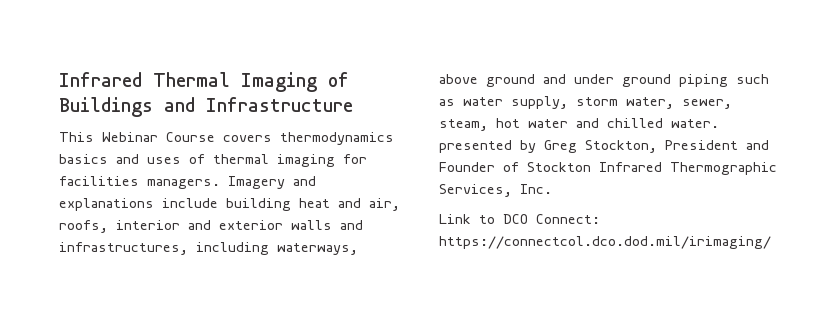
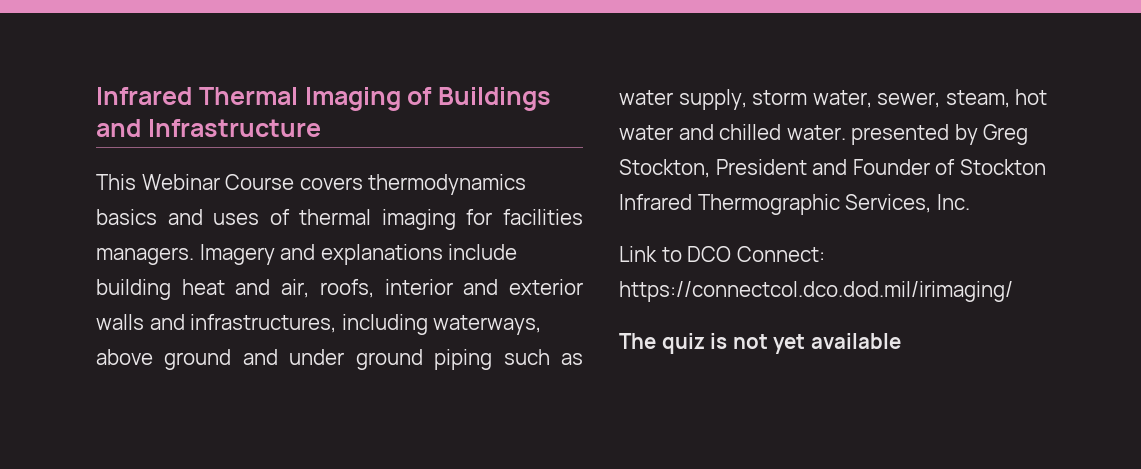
+ The quiz is not yet available

